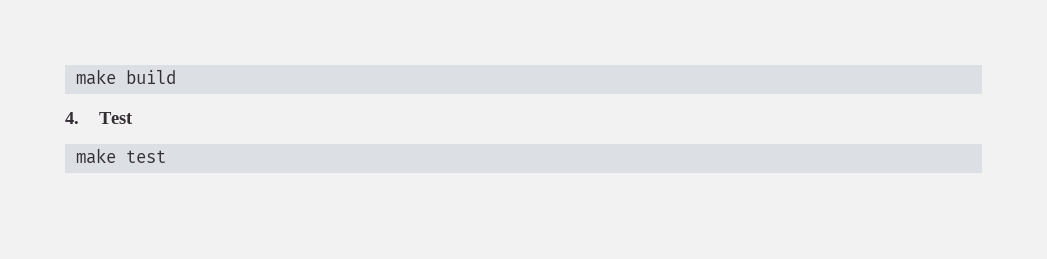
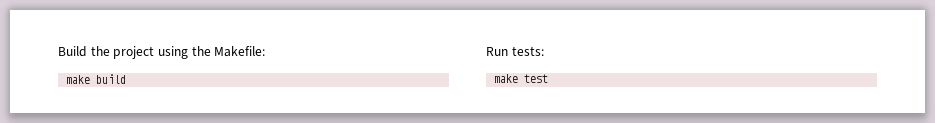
+ Build the project using the Makefile:
- 4. Test
+ Run tests:

